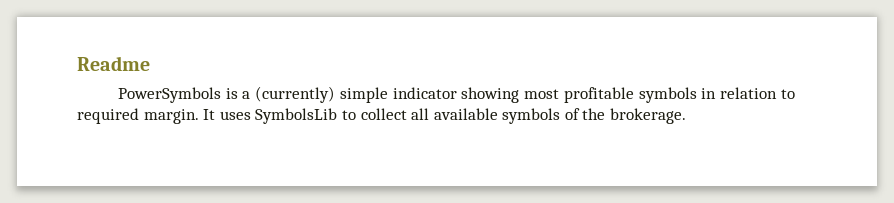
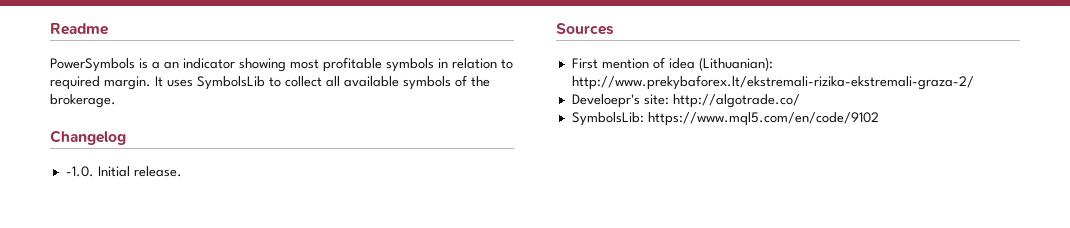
- PowerSymbols is a (currently) simple indicator showing most profitable symbols in relation to required margin.
+ PowerSymbols is a an indicator showing most profitable symbols in relation to required margin.
+ Changelog
+ -1.0. Initial release.
+ Sources
+ First mention of idea (Lithuanian): http://www.prekybaforex.lt/ekstremali-rizika-ekstremali-graza-2/
+ Develoepr's site: http://algotrade.co/
+ SymbolsLib: https://www.mql5.com/en/code/9102

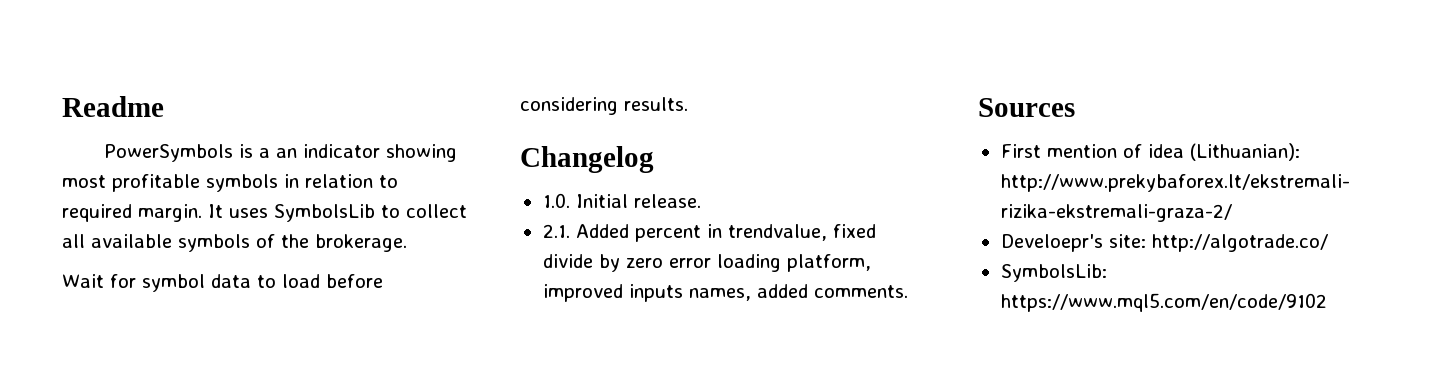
+ Wait for symbol data to load before considering results.
- -1.0. Initial release.
+ 1.0. Initial release.
+ 2.1. Added percent in trendvalue, fixed divide by zero error loading platform, improved inputs names, added comments.

